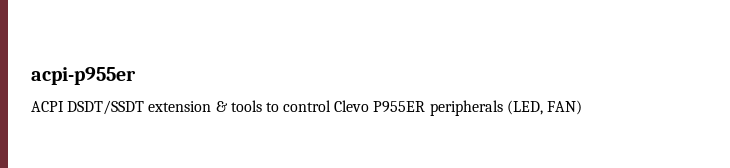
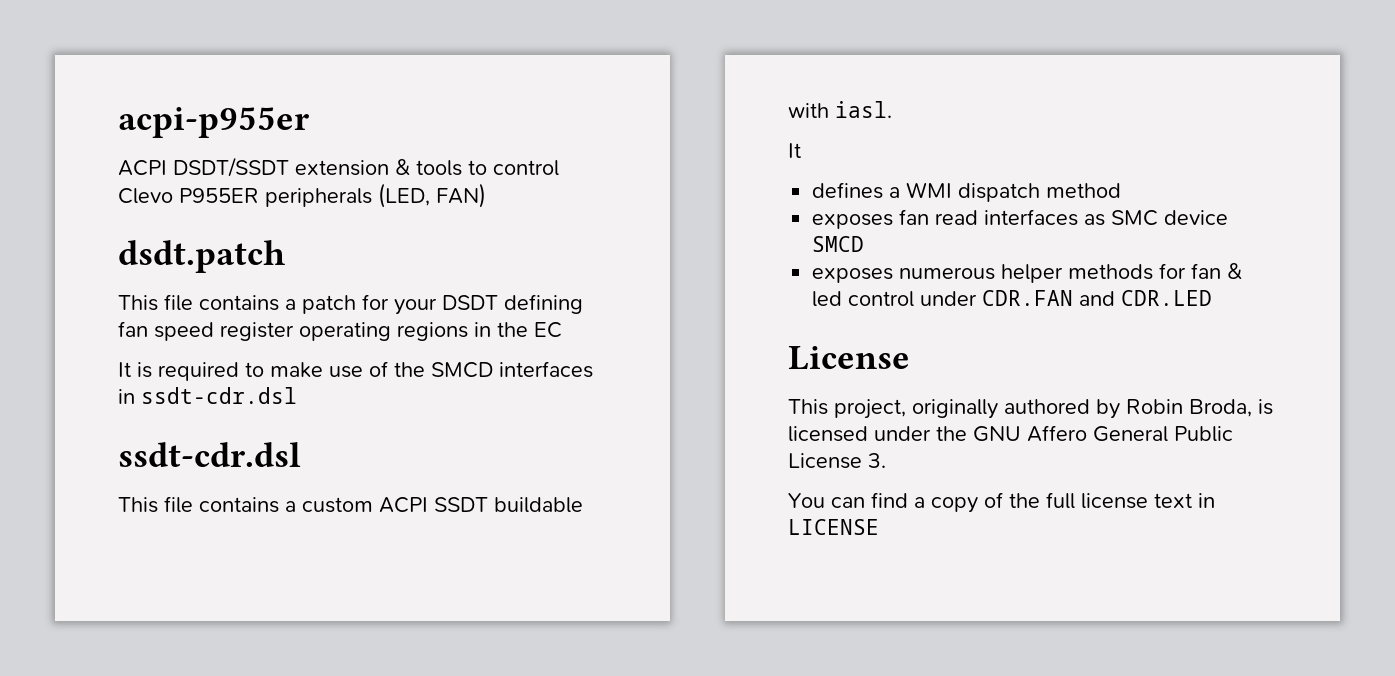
+ dsdt.patch
+ This file contains a patch for your DSDT defining fan speed register operating regions in the EC
+ It is required to make use of the SMCD interfaces in ssdt-cdr.dsl
+ ssdt-cdr.dsl
+ This file contains a custom ACPI SSDT buildable with iasl.
+ It
+ defines a WMI dispatch method
+ exposes fan read interfaces as SMC device SMCD
+ exposes numerous helper methods for fan & led control under CDR.FAN and CDR.LED
+ License
+ This project, originally authored by Robin Broda, is licensed under the GNU Affero General Public License 3.
+ You can find a copy of the full license text in LICENSE

